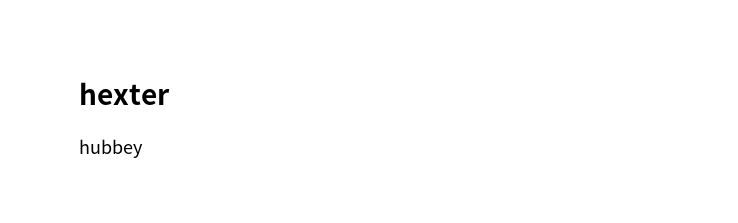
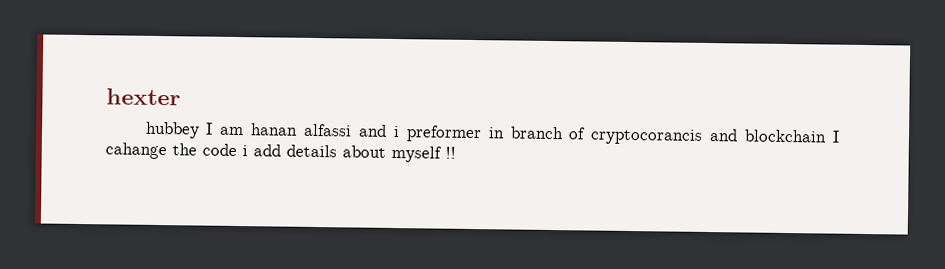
- hubbey
+ hubbey I am hanan alfassi and i preformer in branch of cryptocorancis and blockchain I cahange the code i add details about myself !!

